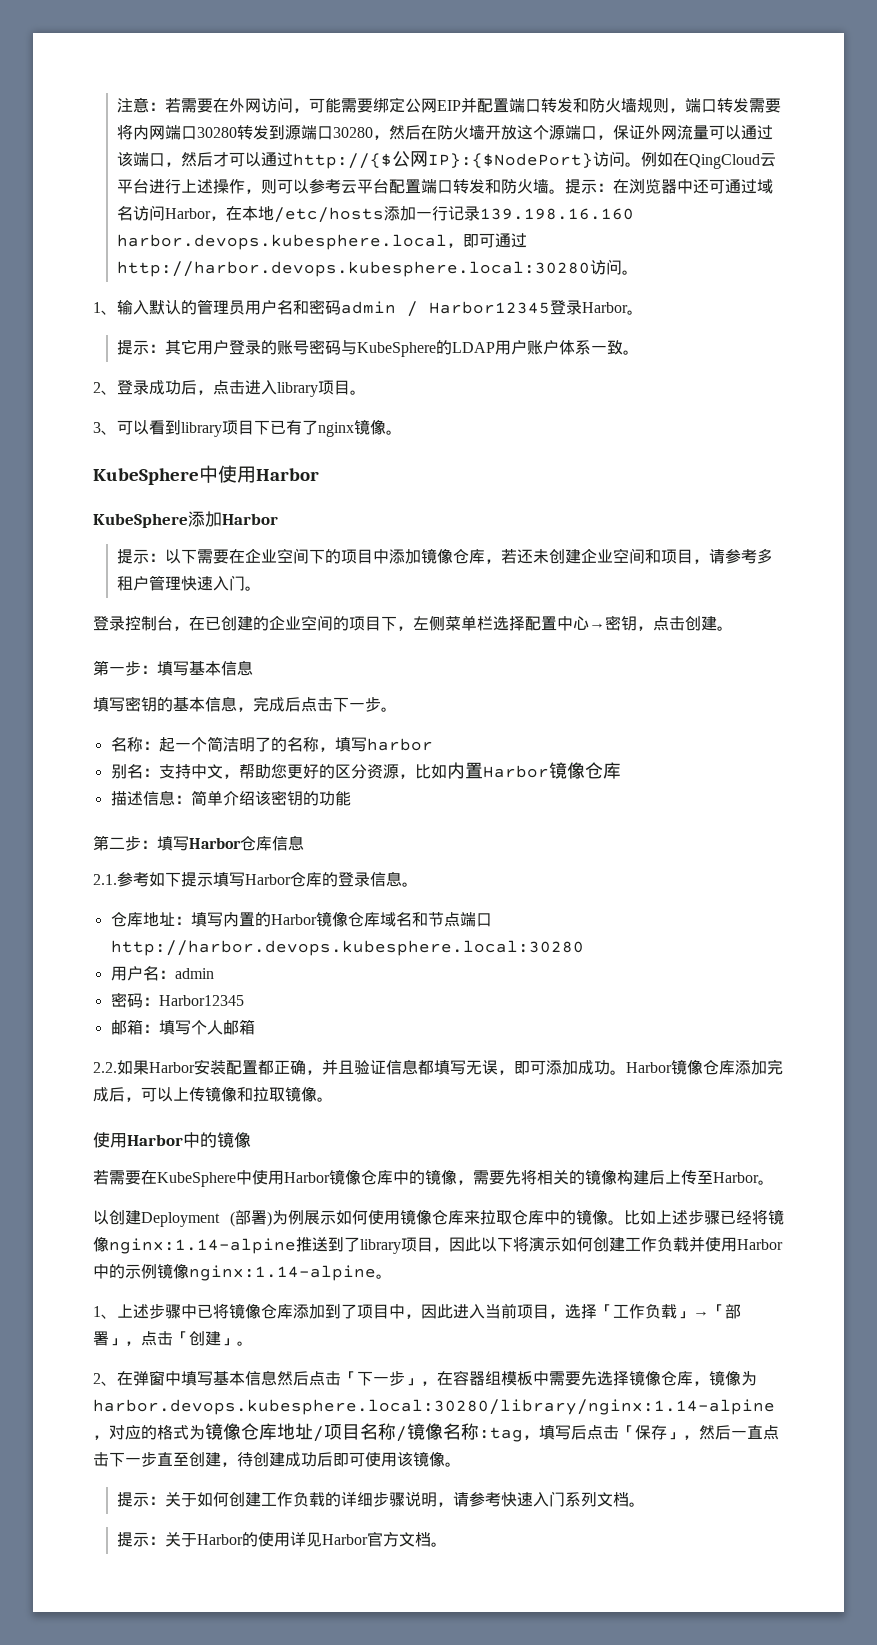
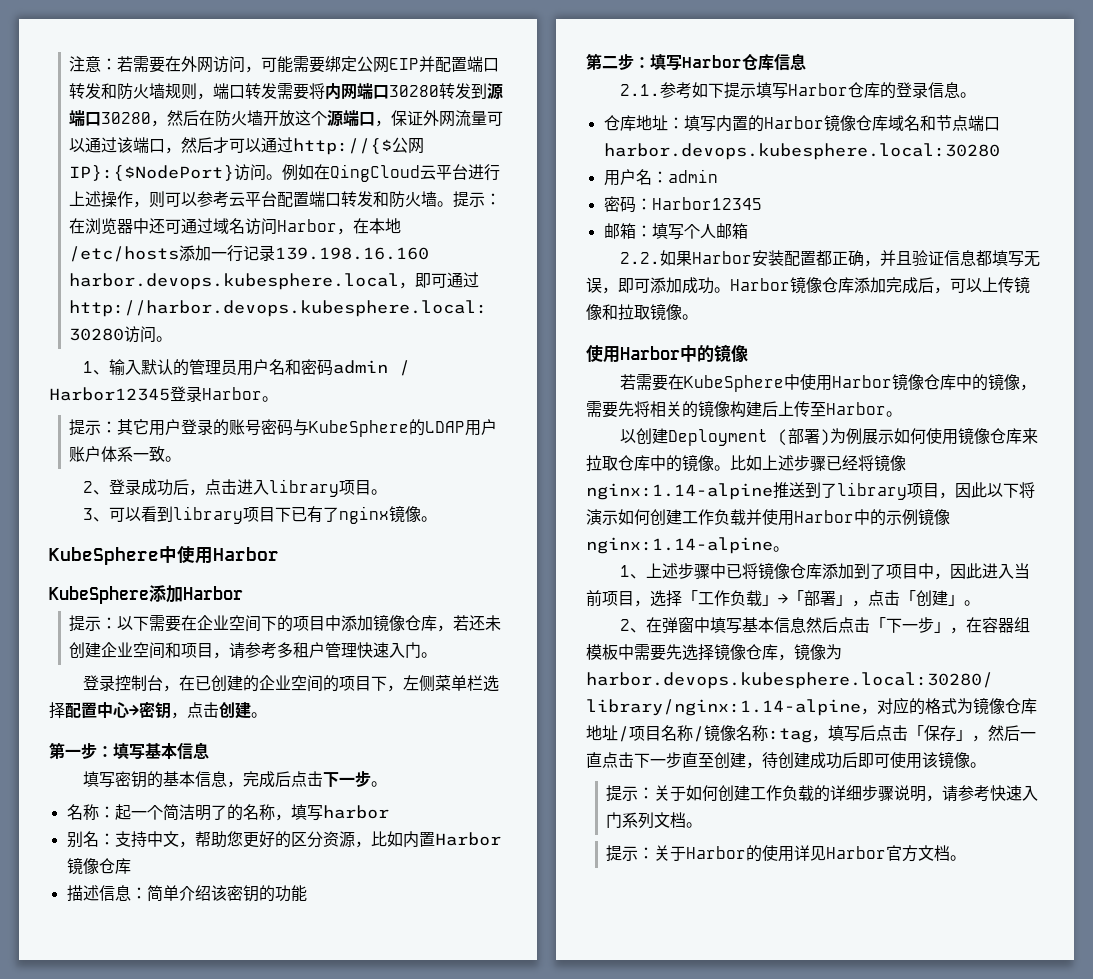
- 仓库地址：填写内置的Harbor镜像仓库域名和节点端口http://harbor.devops.kubesphere.local:30280
+ 仓库地址：填写内置的Harbor镜像仓库域名和节点端口harbor.devops.kubesphere.local:30280

